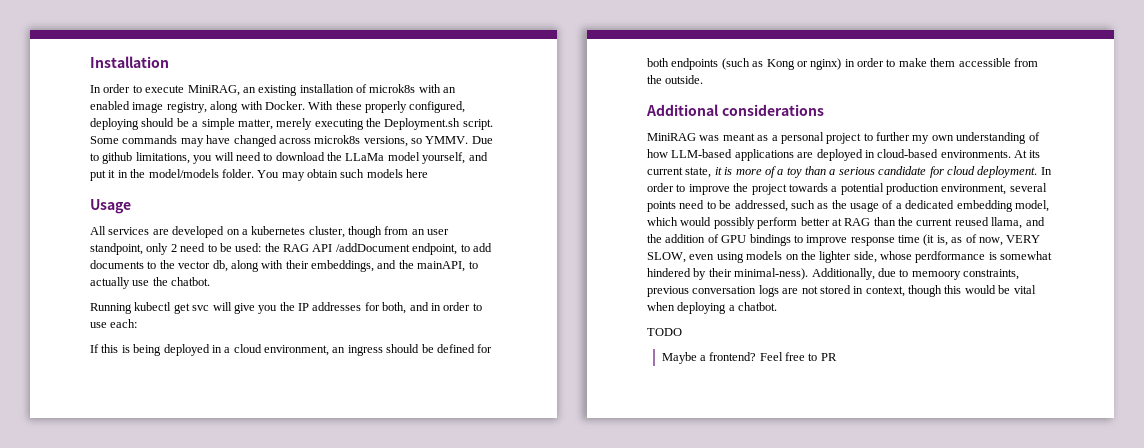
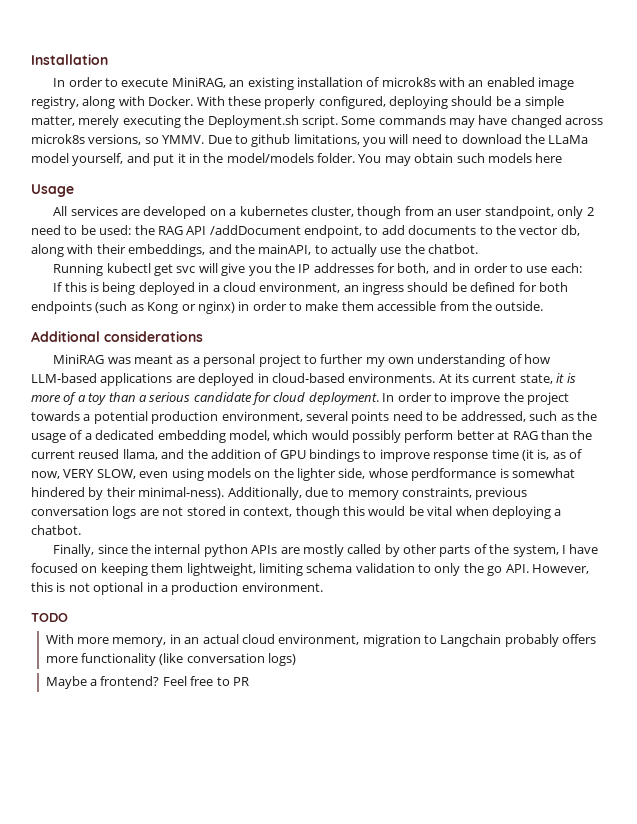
- Additionally, due to memoory constraints, previous conversation logs are not stored in context, though this would be vital when deploying a chatbot.
+ Additionally, due to memory constraints, previous conversation logs are not stored in context, though this would be vital when deploying a chatbot.
+ Finally, since the internal python APIs are mostly called by other parts of the system, I have focused on keeping them lightweight, limiting schema validation to only the go API. However, this is not optional in a production environment.
  TODO
+ With more memory, in an actual cloud environment, migration to Langchain probably offers more functionality (like conversation logs)

